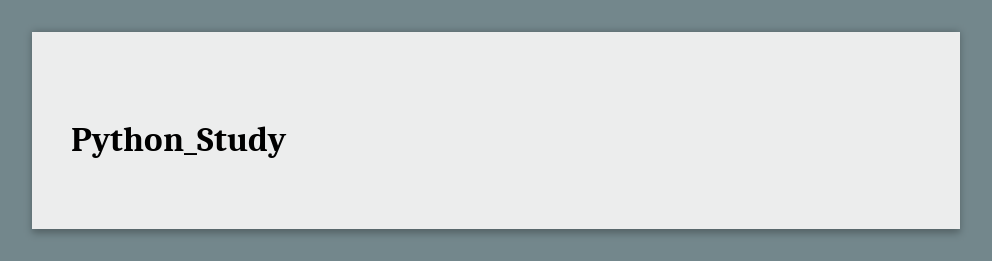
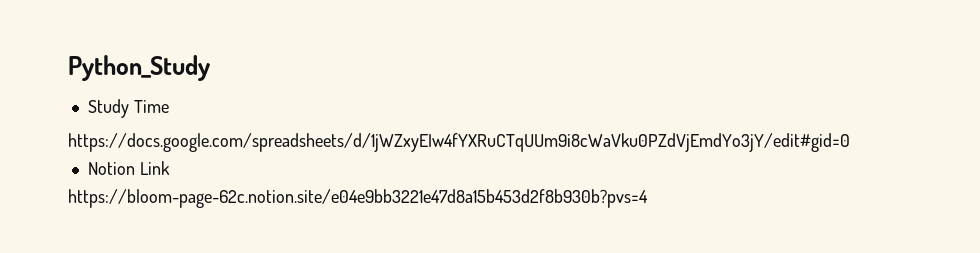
+ Study Time
+ https://docs.google.com/spreadsheets/d/1jWZxyEIw4fYXRuCTqUUm9i8cWaVku0PZdVjEmdYo3jY/edit#gid=0
+ Notion Link
+ https://bloom-page-62c.notion.site/e04e9bb3221e47d8a15b453d2f8b930b?pvs=4

